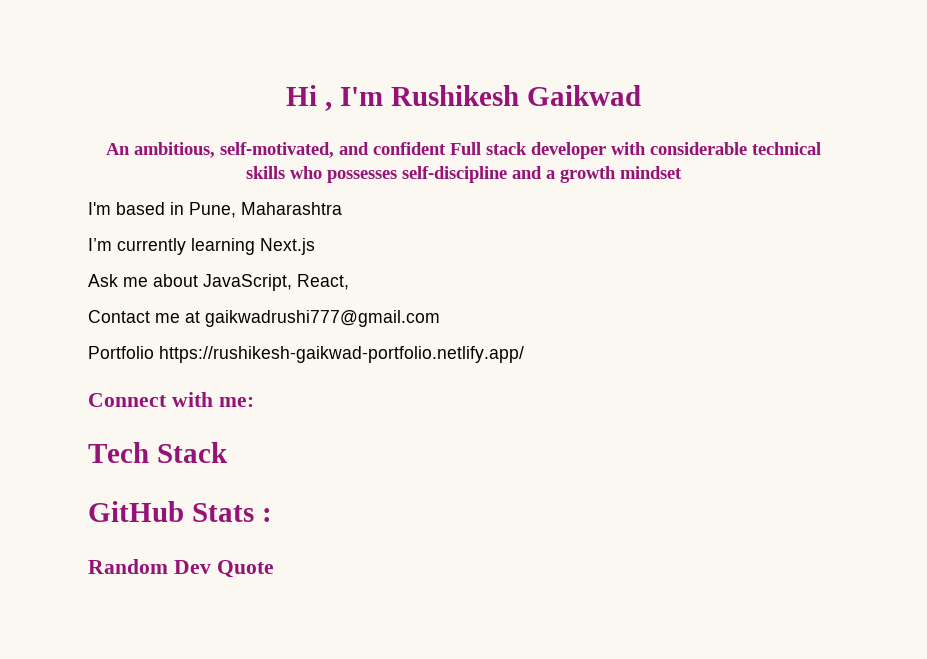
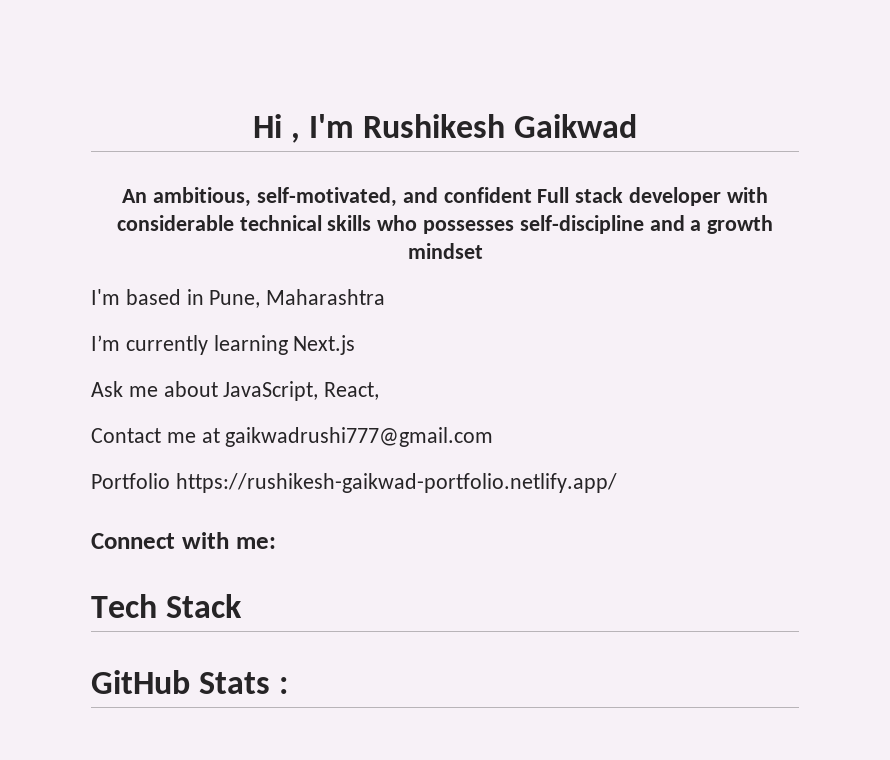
- Random Dev Quote

